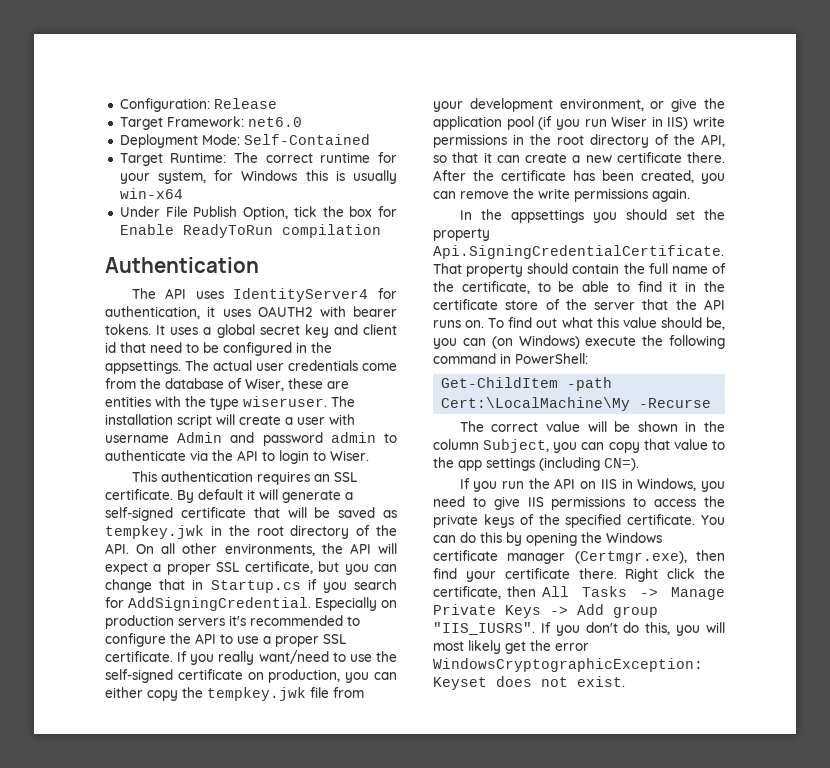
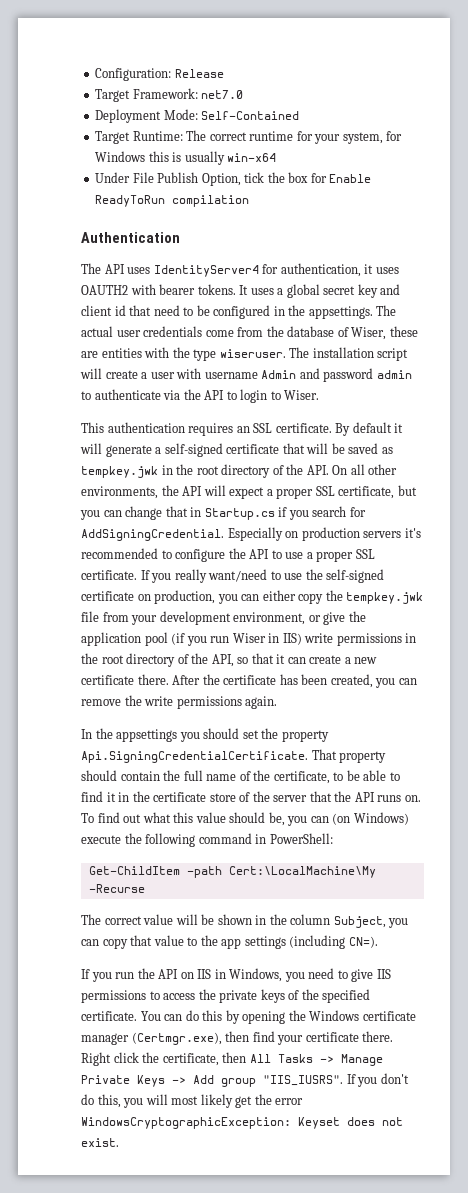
- Target Framework: net6.0
+ Target Framework: net7.0

